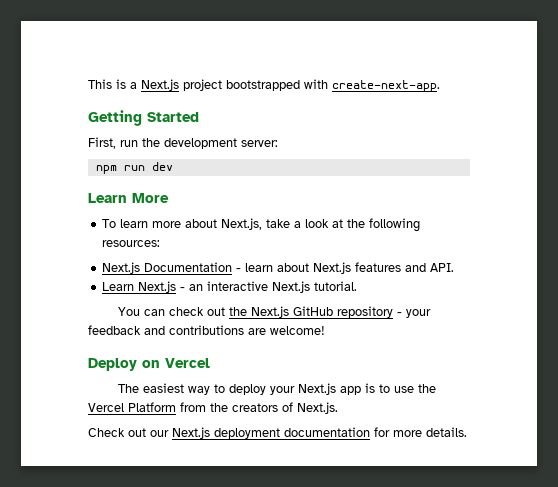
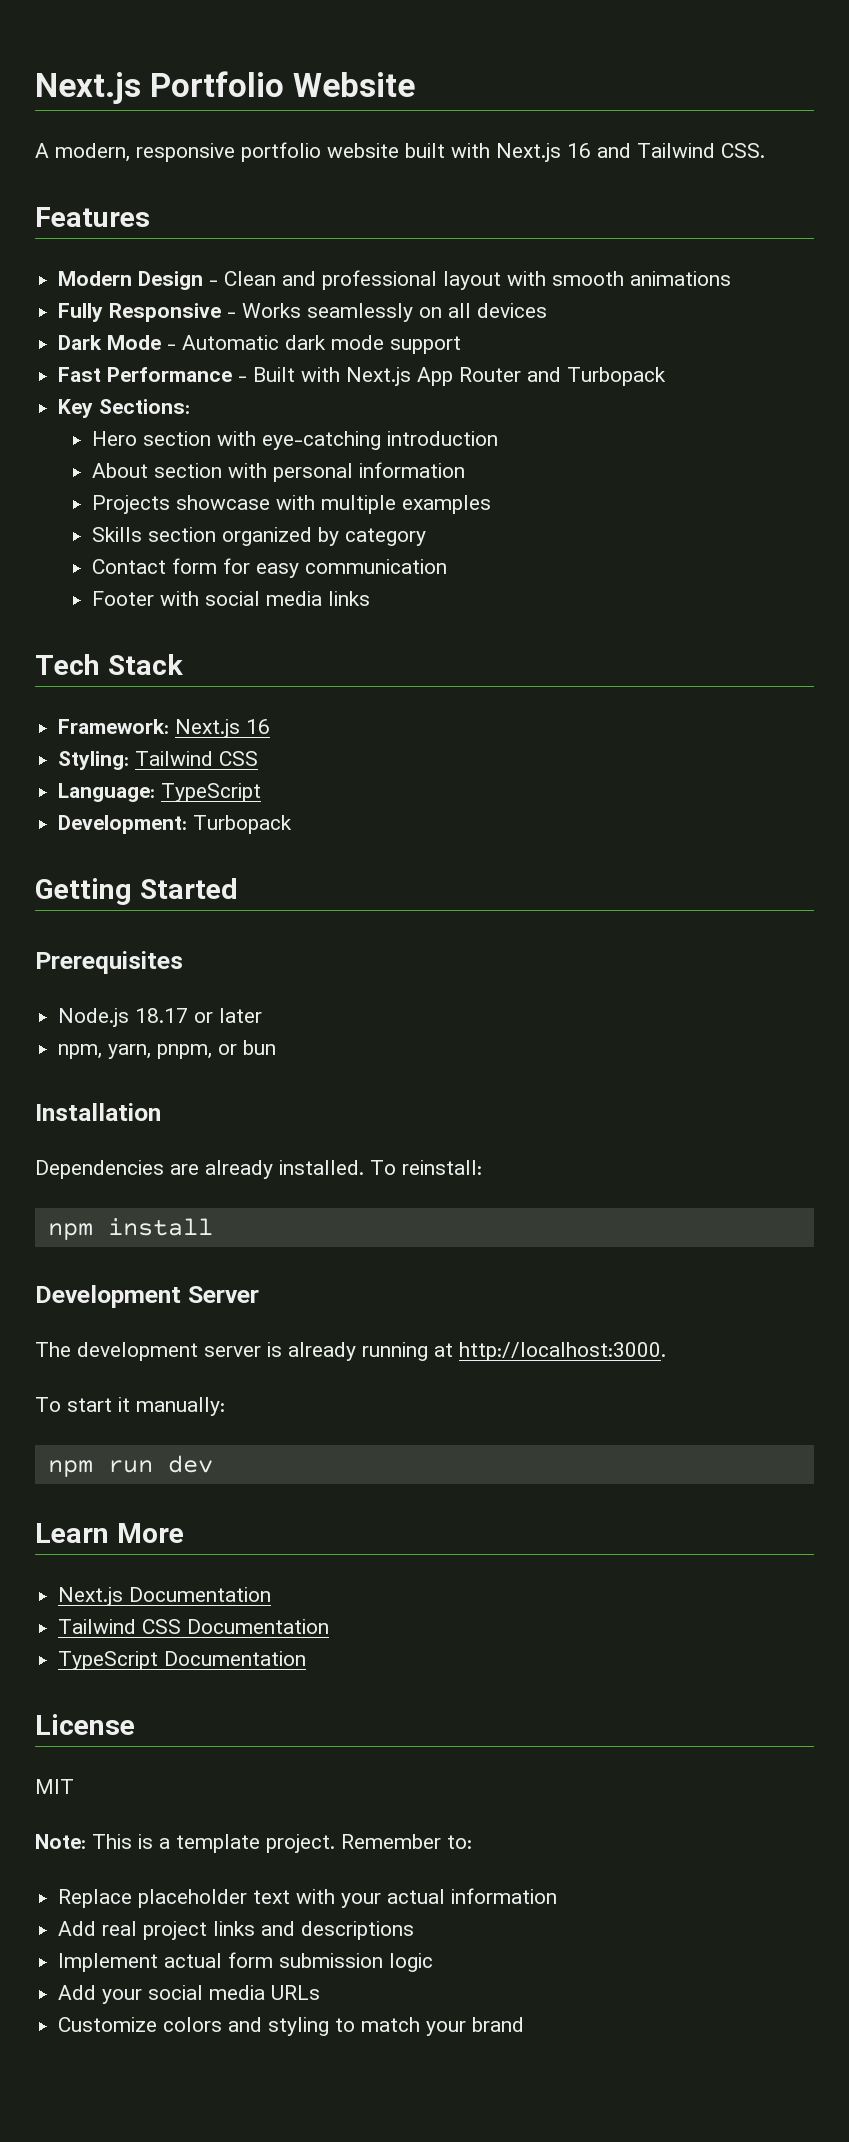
- This is a Next.js project bootstrapped with create-next-app.
+ Next.js Portfolio Website
+ A modern, responsive portfolio website built with Next.js 16 and Tailwind CSS.
+ Features
+ Modern Design - Clean and professional layout with smooth animations
+ Fully Responsive - Works seamlessly on all devices
+ Dark Mode - Automatic dark mode support
+ Fast Performance - Built with Next.js App Router and Turbopack
+ Key Sections:
+ Hero section with eye-catching introduction
+ About section with personal information
+ Projects showcase with multiple examples
+ Skills section organized by category
+ Contact form for easy communication
+ Footer with social media links
+ Tech Stack
+ Framework: Next.js 16
+ Styling: Tailwind CSS
+ Language: TypeScript
+ Development: Turbopack
  Getting Started
- First, run the development server:
+ Prerequisites
+ Node.js 18.17 or later
+ npm, yarn, pnpm, or bun
+ Installation
+ Dependencies are already installed. To reinstall:
+ npm install
+ Development Server
+ The development server is already running at http://localhost:3000.
+ To start it manually:
- To learn more about Next.js, take a look at the following resources:
- Next.js Documentation - learn about Next.js features and API.
- Learn Next.js - an interactive Next.js tutorial.
- You can check out the Next.js GitHub repository - your feedback and contributions are welcome!
- Deploy on Vercel
- The easiest way to deploy your Next.js app is to use the Vercel Platform from the creators of Next.js.
- Check out our Next.js deployment documentation for more details.
+ Next.js Documentation
+ Tailwind CSS Documentation
+ TypeScript Documentation
+ License
+ MIT
+ Note: This is a template project. Remember to:
+ Replace placeholder text with your actual information
+ Add real project links and descriptions
+ Implement actual form submission logic
+ Add your social media URLs
+ Customize colors and styling to match your brand

